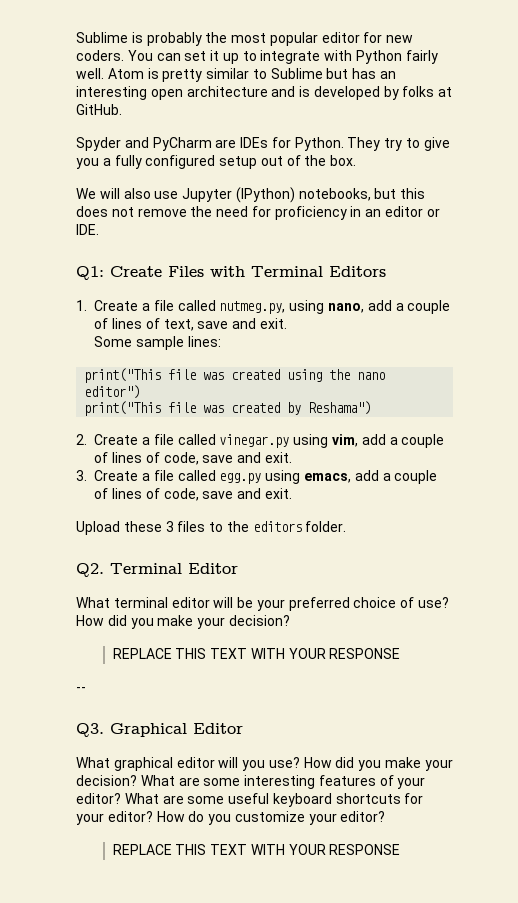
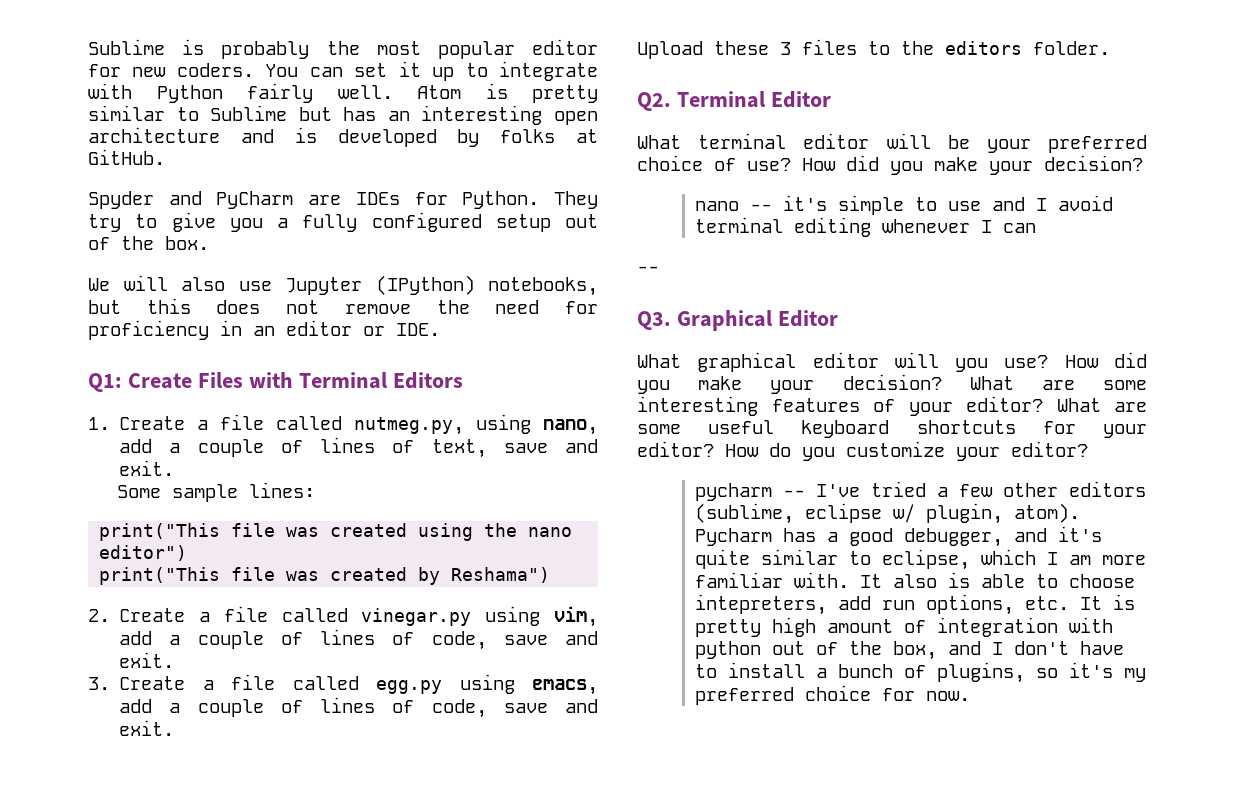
  What terminal editor will be your preferred choice of use? How did you make your decision?
- REPLACE THIS TEXT WITH YOUR RESPONSE
+ nano -- it's simple to use and I avoid terminal editing whenever I can
  How do you customize your editor?
- REPLACE THIS TEXT WITH YOUR RESPONSE
+ pycharm -- I've tried a few other editors (sublime, eclipse w/ plugin, atom). Pycharm has a good debugger, and it's quite similar to eclipse, which I am more familiar with. It also is able to choose intepreters, add run options, etc. It is pretty high amount of integration with python out of the box, and I don't have to install a bunch of plugins, so it's my preferred choice for now.

